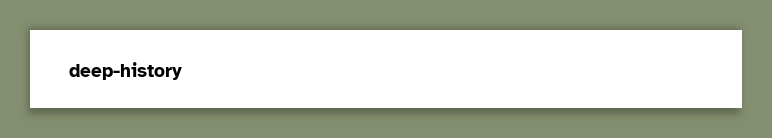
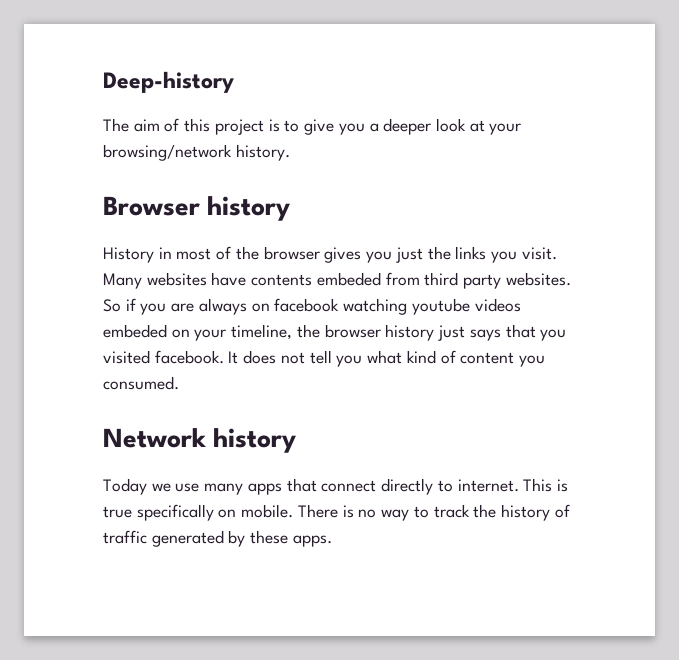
- deep-history
+ Deep-history
+ The aim of this project is to give you a deeper look at your browsing/network history.
+ Browser history
+ History in most of the browser gives you just the links you visit. Many websites have contents embeded from third party websites. So if you are always on facebook watching youtube videos embeded on your timeline, the browser history just says that you visited facebook. It does not tell you what kind of content you consumed.
+ Network history
+ Today we use many apps that connect directly to internet. This is true specifically on mobile. There is no way to track the history of traffic generated by these apps.

